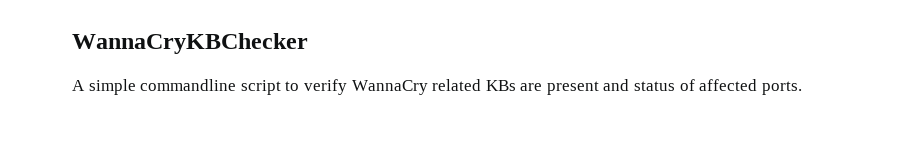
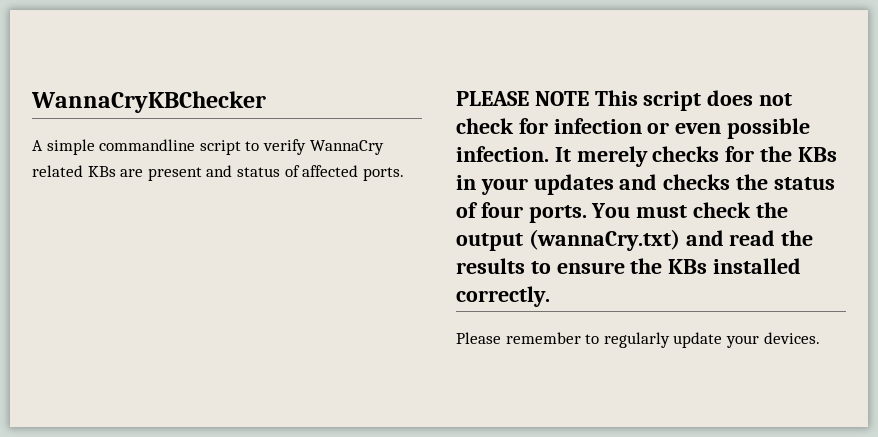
+ PLEASE NOTE This script does not check for infection or even possible infection. It merely checks for the KBs in your updates and checks the status of four ports. You must check the output (wannaCry.txt) and read the results to ensure the KBs installed correctly.
+ Please remember to regularly update your devices.

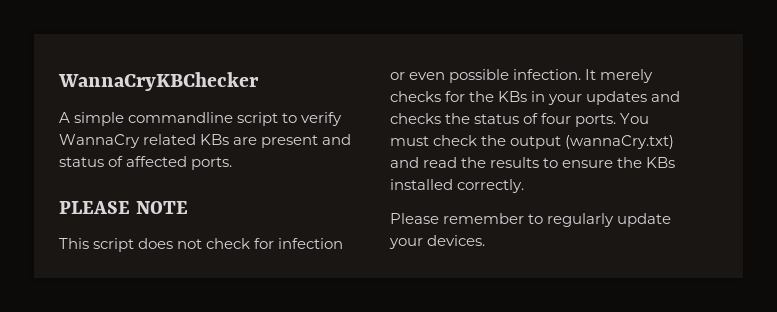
- PLEASE NOTE This script does not check for infection or even possible infection.
+ PLEASE NOTE
+ This script does not check for infection or even possible infection.

